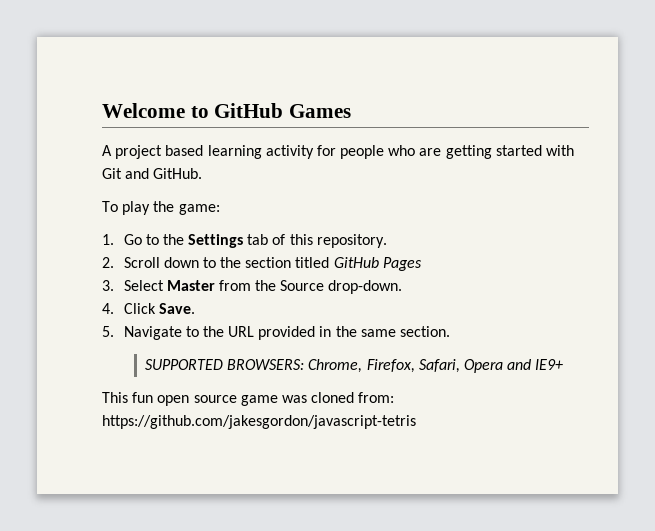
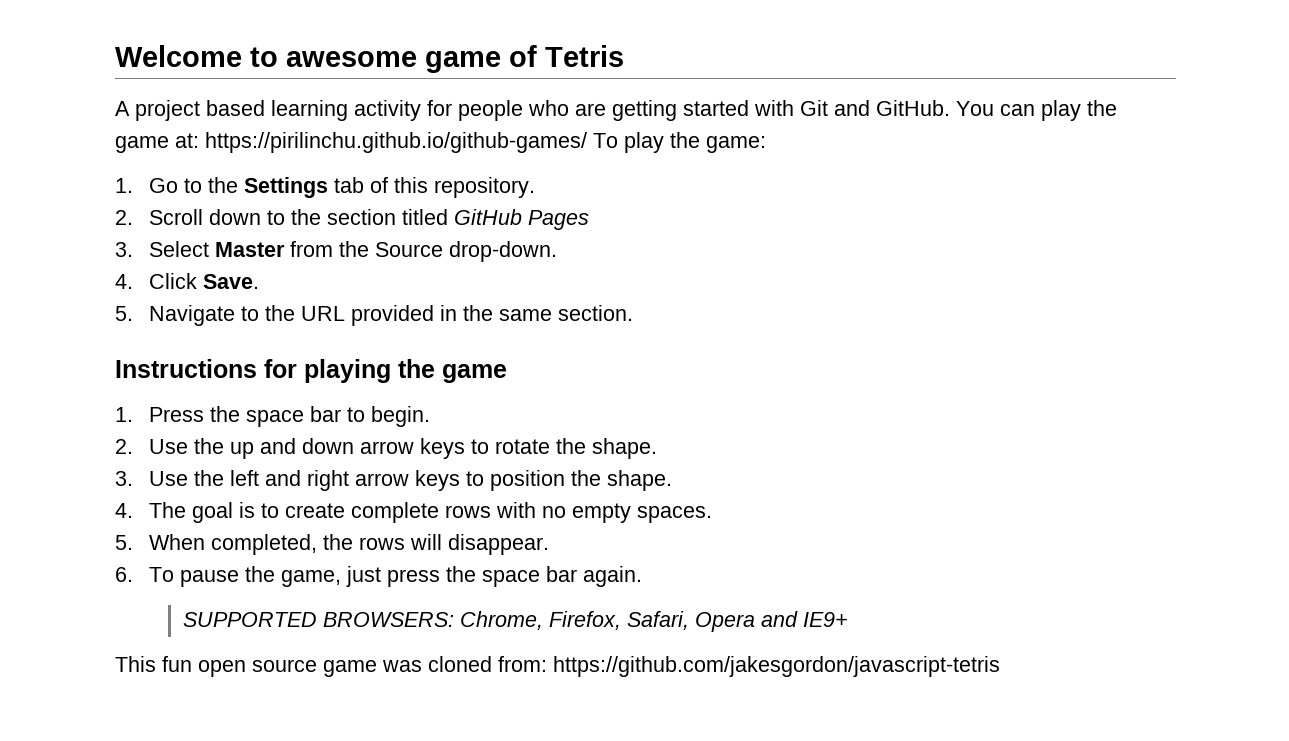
- Welcome to GitHub Games
+ Welcome to awesome game of Tetris
- A project based learning activity for people who are getting started with Git and GitHub.
- To play the game:
+ A project based learning activity for people who are getting started with Git and GitHub. You can play the game at: https://pirilinchu.github.io/github-games/ To play the game:
+ Instructions for playing the game
+ 1. Press the space bar to begin.
+ 2. Use the up and down arrow keys to rotate the shape.
+ 3. Use the left and right arrow keys to position the shape.
+ 4. The goal is to create complete rows with no empty spaces.
+ 5. When completed, the rows will disappear.
+ 6. To pause the game, just press the space bar again.

